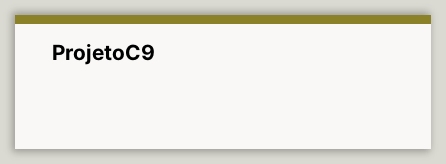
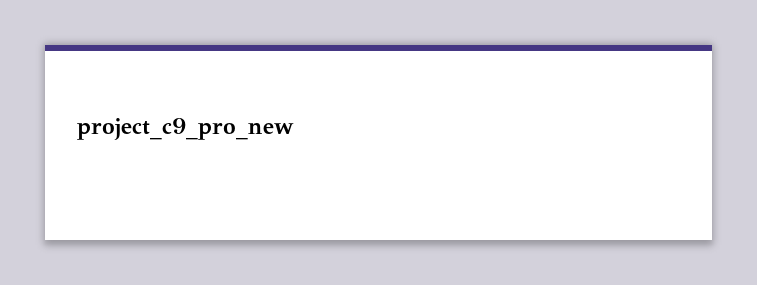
- ProjetoC9
+ project_c9_pro_new

